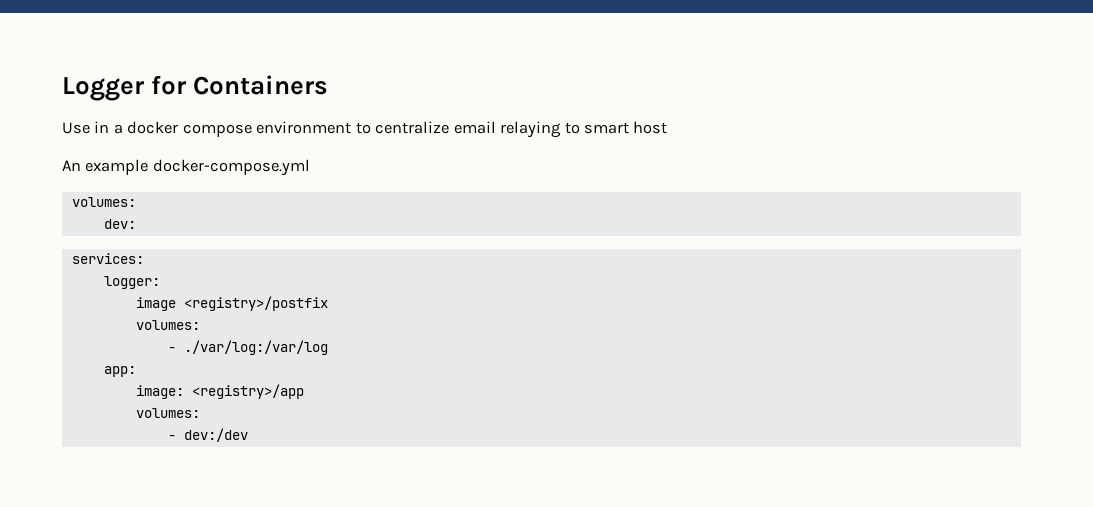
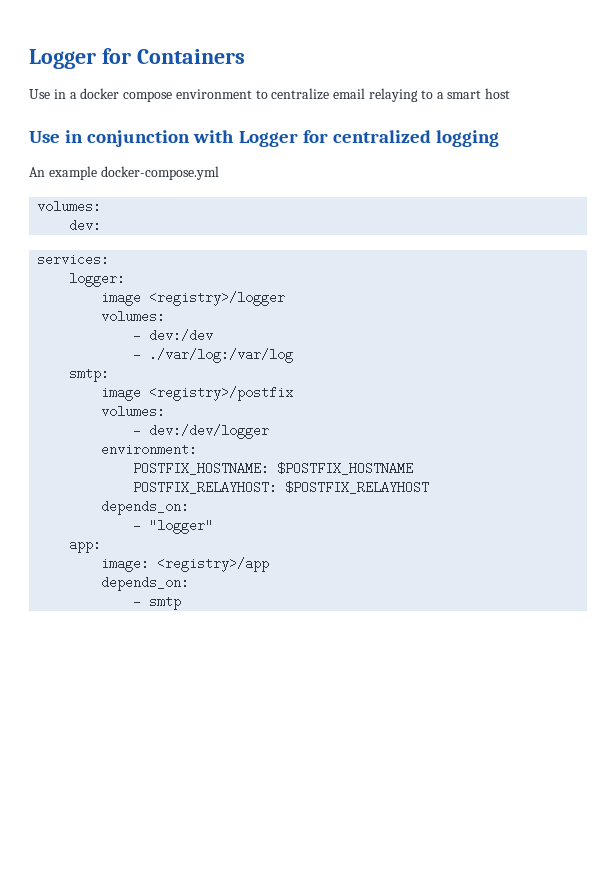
- Use in a docker compose environment to centralize email relaying to smart host
+ Use in a docker compose environment to centralize email relaying to a smart host
+ Use in conjunction with Logger for centralized logging
+ image <registry>/logger
+ volumes:
+ - dev:/dev
+ - ./var/log:/var/log
+ smtp:
  image <registry>/postfix
  volumes:
- - ./var/log:/var/log
+ - dev:/dev/logger
+ environment:
+ POSTFIX_HOSTNAME: $POSTFIX_HOSTNAME
+ POSTFIX_RELAYHOST: $POSTFIX_RELAYHOST
+ depends_on:
+ - "logger"
  image: <registry>/app
- volumes:
- - dev:/dev
+ depends_on:
+ - smtp

